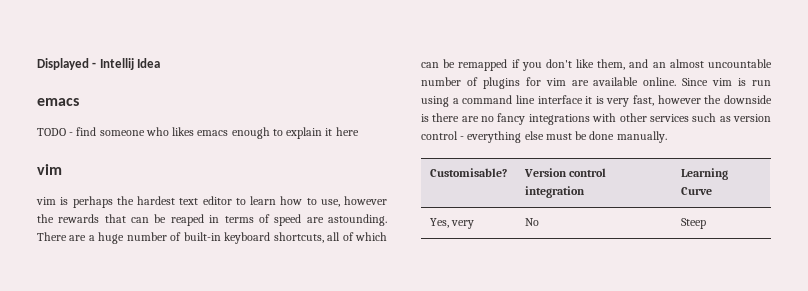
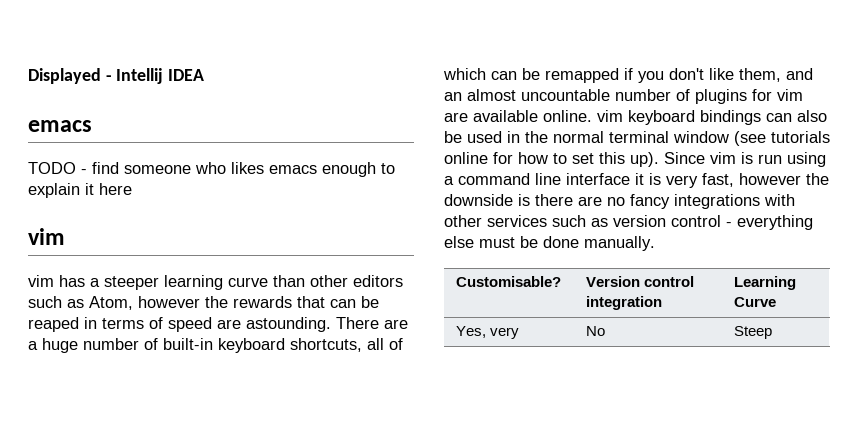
- Displayed - Intellij Idea
+ Displayed - Intellij IDEA
- vim is perhaps the hardest text editor to learn how to use, however the rewards that can be reaped in terms of speed are astounding.
+ vim has a steeper learning curve than other editors such as Atom, however the rewards that can be reaped in terms of speed are astounding.
- There are a huge number of built-in keyboard shortcuts, all of which can be remapped if you don't like them, and an almost uncountable number of plugins for vim are available online.
+ There are a huge number of built-in keyboard shortcuts, all of which can be remapped if you don't like them, and an almost uncountable number of plugins for vim are available online. vim keyboard bindings can also be used in the normal terminal window (see tutorials online for how to set this up).

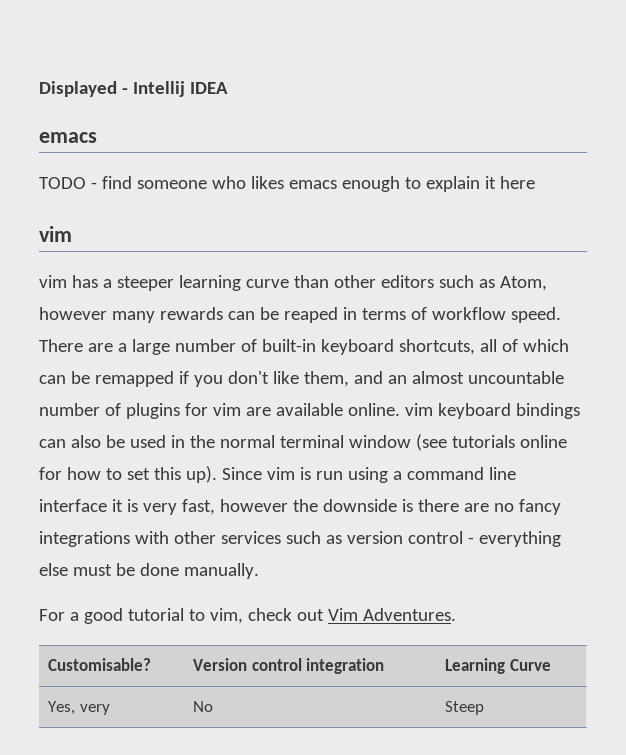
- vim has a steeper learning curve than other editors such as Atom, however the rewards that can be reaped in terms of speed are astounding.
+ vim has a steeper learning curve than other editors such as Atom, however many rewards can be reaped in terms of workflow speed.
- There are a huge number of built-in keyboard shortcuts, all of which can be remapped if you don't like them, and an almost uncountable number of plugins for vim are available online. vim keyboard bindings can also be used in the normal terminal window (see tutorials online for how to set this up).
+ There are a large number of built-in keyboard shortcuts, all of which can be remapped if you don't like them, and an almost uncountable number of plugins for vim are available online. vim keyboard bindings can also be used in the normal terminal window (see tutorials online for how to set this up).
+ For a good tutorial to vim, check out Vim Adventures.

